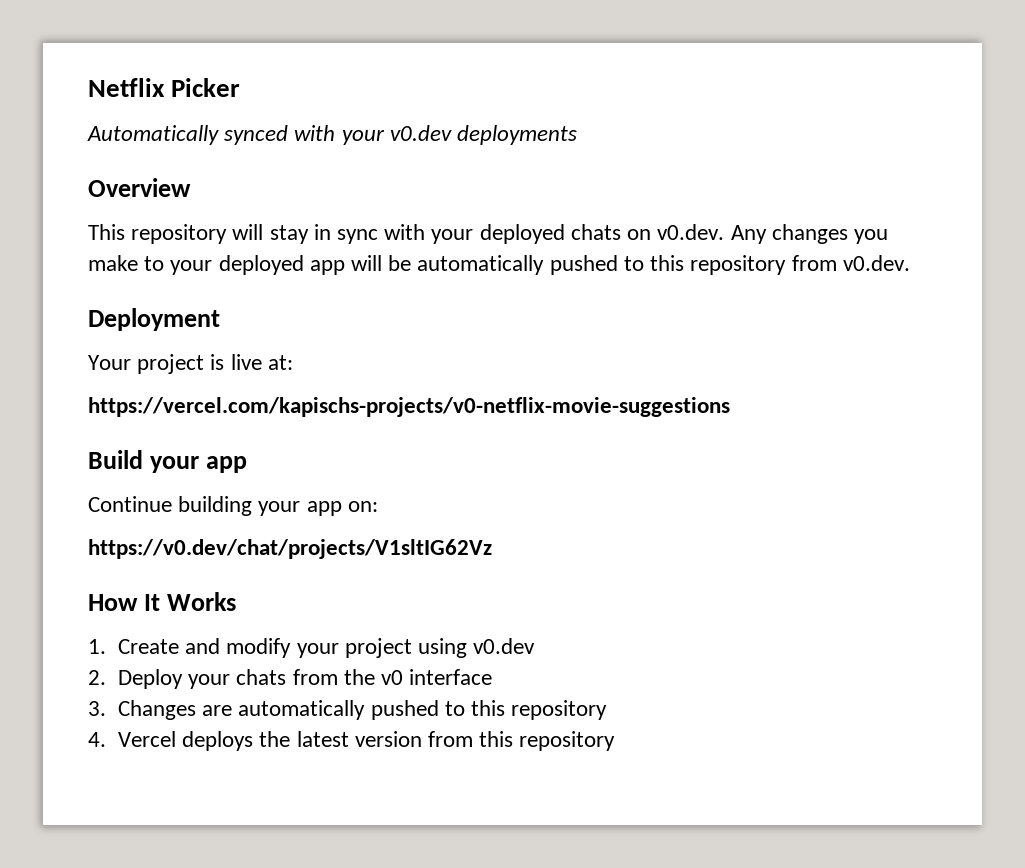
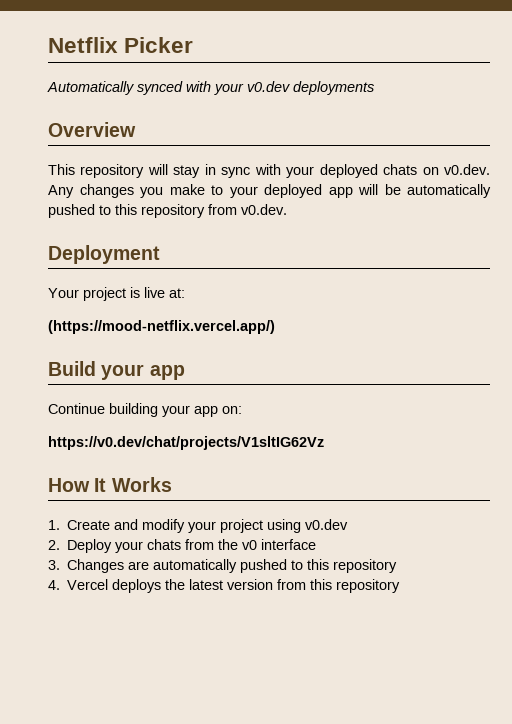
- https://vercel.com/kapischs-projects/v0-netflix-movie-suggestions
+ (https://mood-netflix.vercel.app/)

